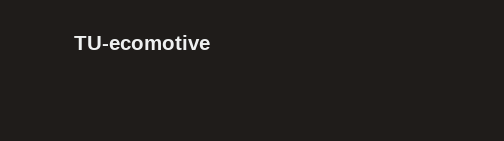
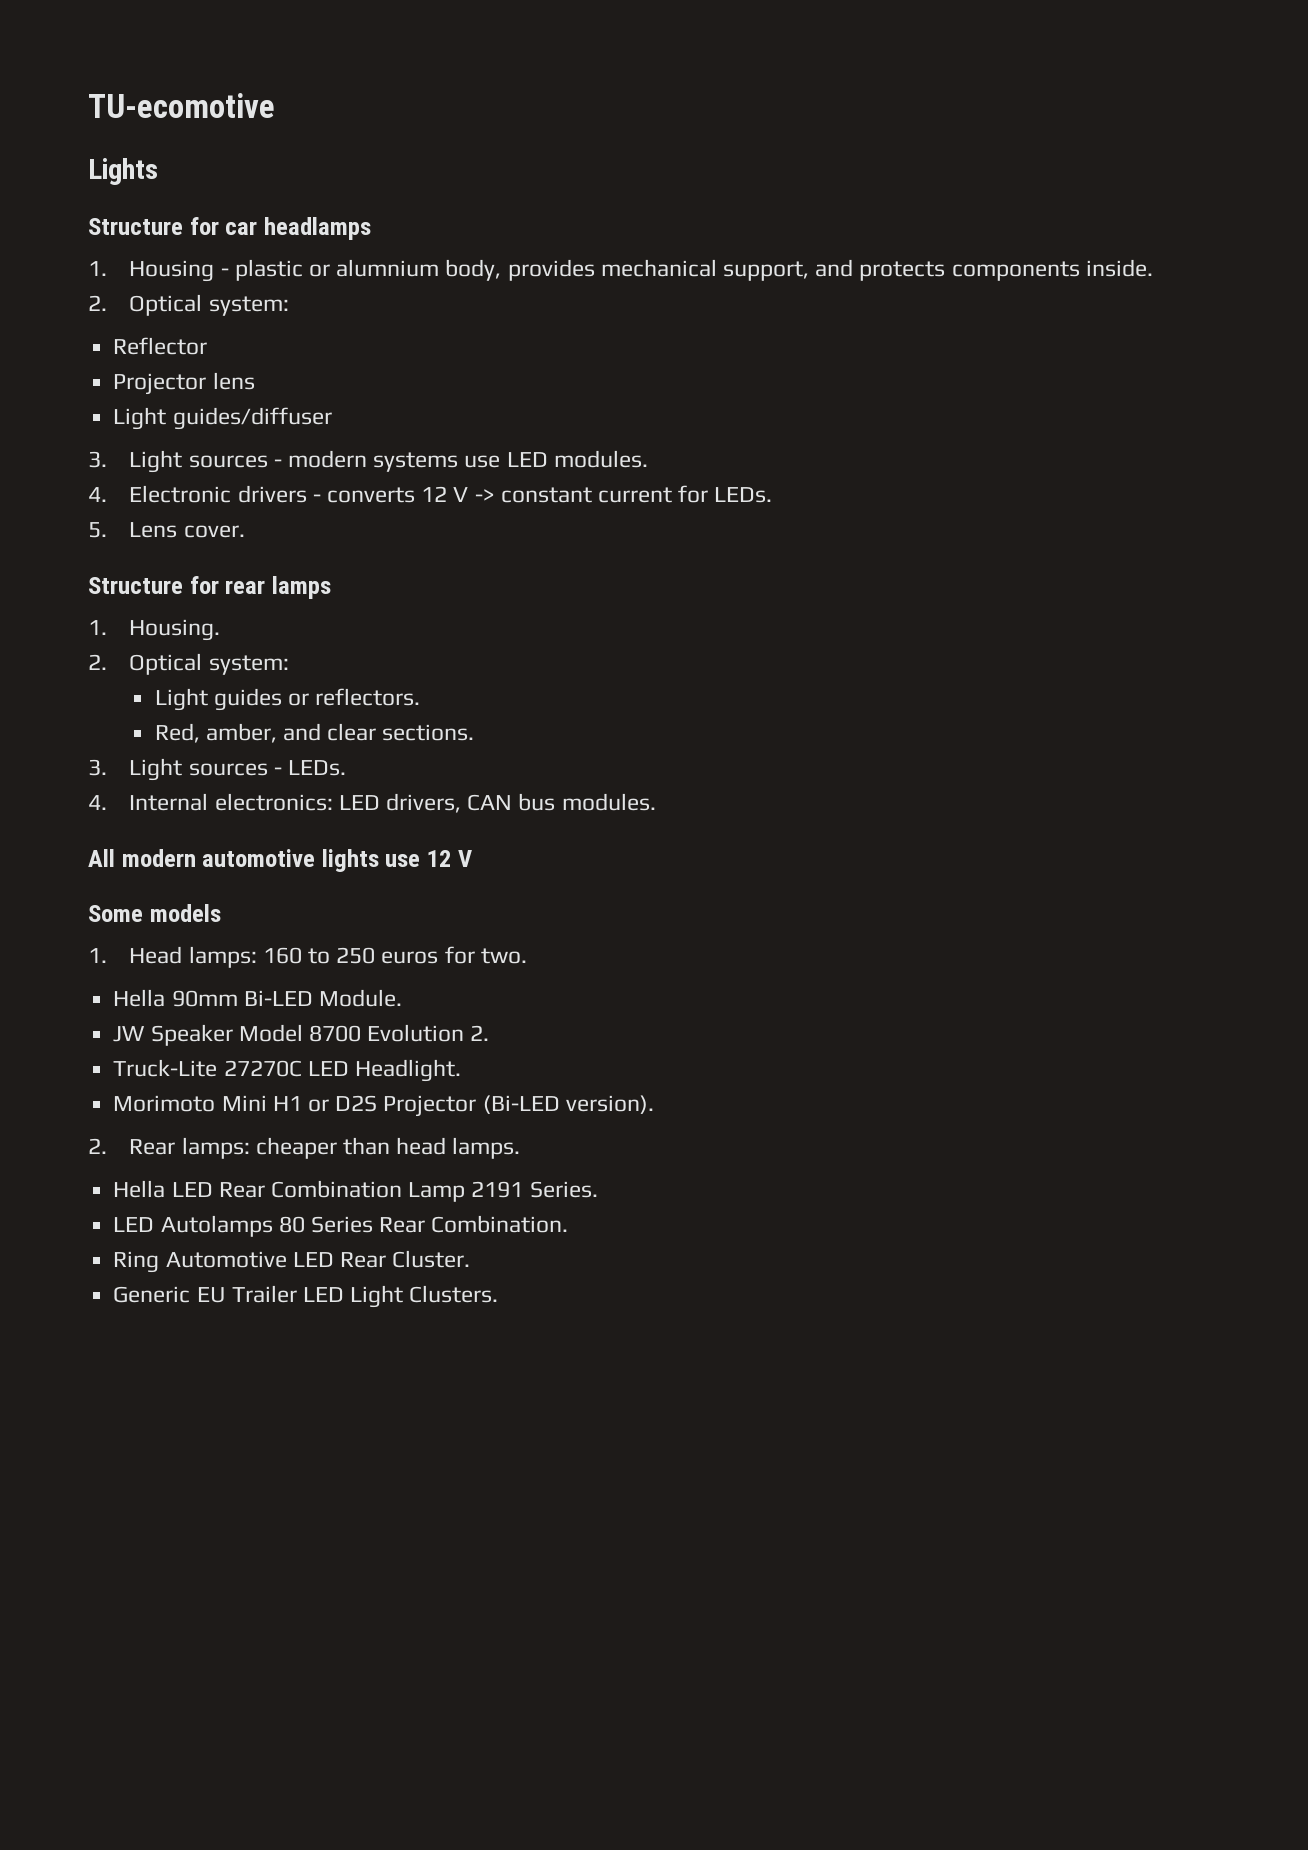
+ Lights
+ Structure for car headlamps
+ 1. Housing - plastic or alumnium body, provides mechanical support, and protects components inside.
+ 2. Optical system:
+ Reflector
+ Projector lens
+ Light guides/diffuser
+ 3. Light sources - modern systems use LED modules.
+ 4. Electronic drivers - converts 12 V -> constant current for LEDs.
+ 5. Lens cover.
+ Structure for rear lamps
+ 1. Housing.
+ 2. Optical system:
+ Light guides or reflectors.
+ Red, amber, and clear sections.
+ 3. Light sources - LEDs.
+ 4. Internal electronics: LED drivers, CAN bus modules.
+ All modern automotive lights use 12 V
+ Some models
+ 1. Head lamps: 160 to 250 euros for two.
+ Hella 90mm Bi-LED Module.
+ JW Speaker Model 8700 Evolution 2.
+ Truck-Lite 27270C LED Headlight.
+ Morimoto Mini H1 or D2S Projector (Bi-LED version).
+ 2. Rear lamps: cheaper than head lamps.
+ Hella LED Rear Combination Lamp 2191 Series.
+ LED Autolamps 80 Series Rear Combination.
+ Ring Automotive LED Rear Cluster.
+ Generic EU Trailer LED Light Clusters.

